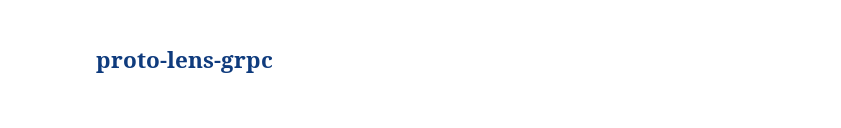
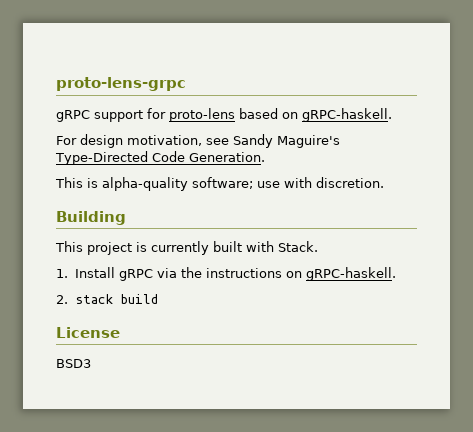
+ gRPC support for proto-lens based on gRPC-haskell.
+ For design motivation, see Sandy Maguire's Type-Directed Code Generation.
+ This is alpha-quality software; use with discretion.
+ Building
+ This project is currently built with Stack.
+ 1. Install gRPC via the instructions on gRPC-haskell.
+ 2. stack build
+ License
+ BSD3

